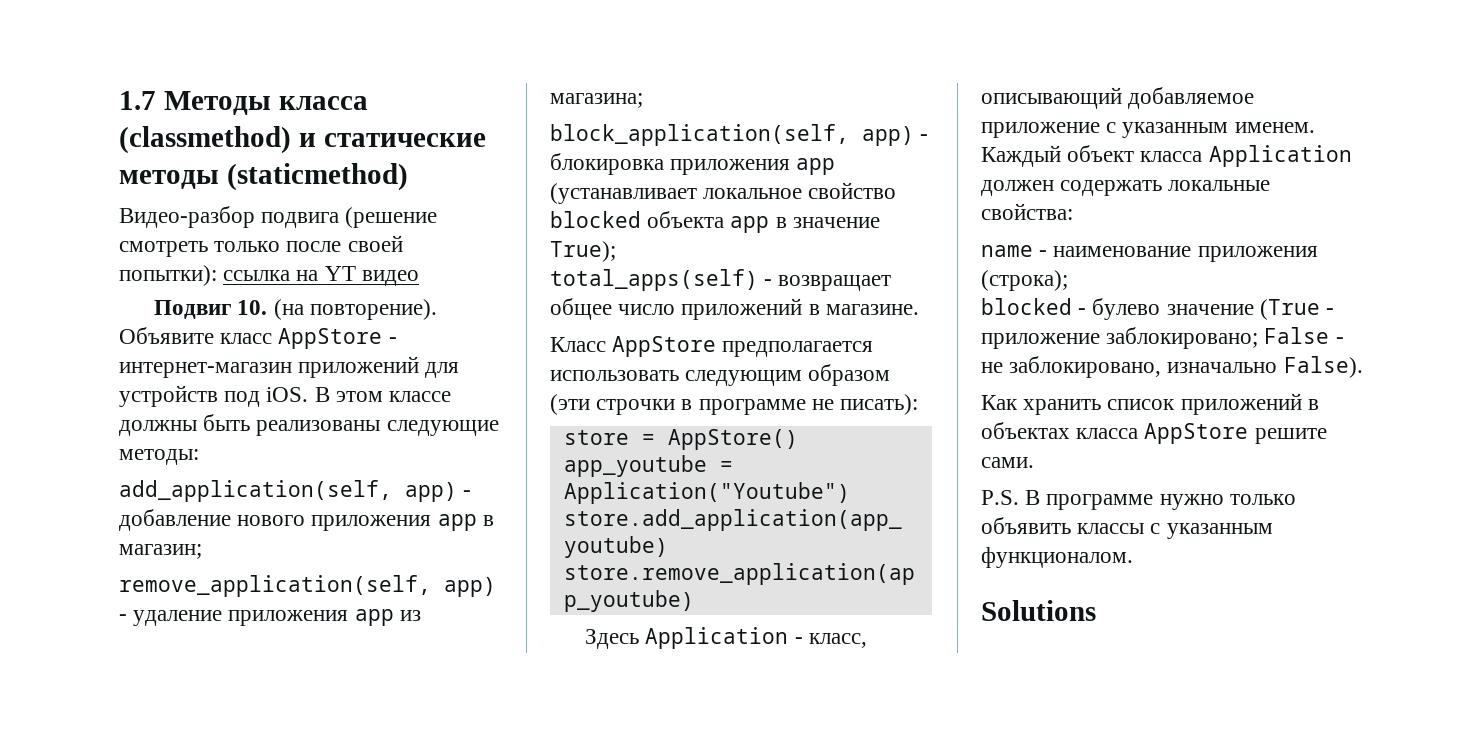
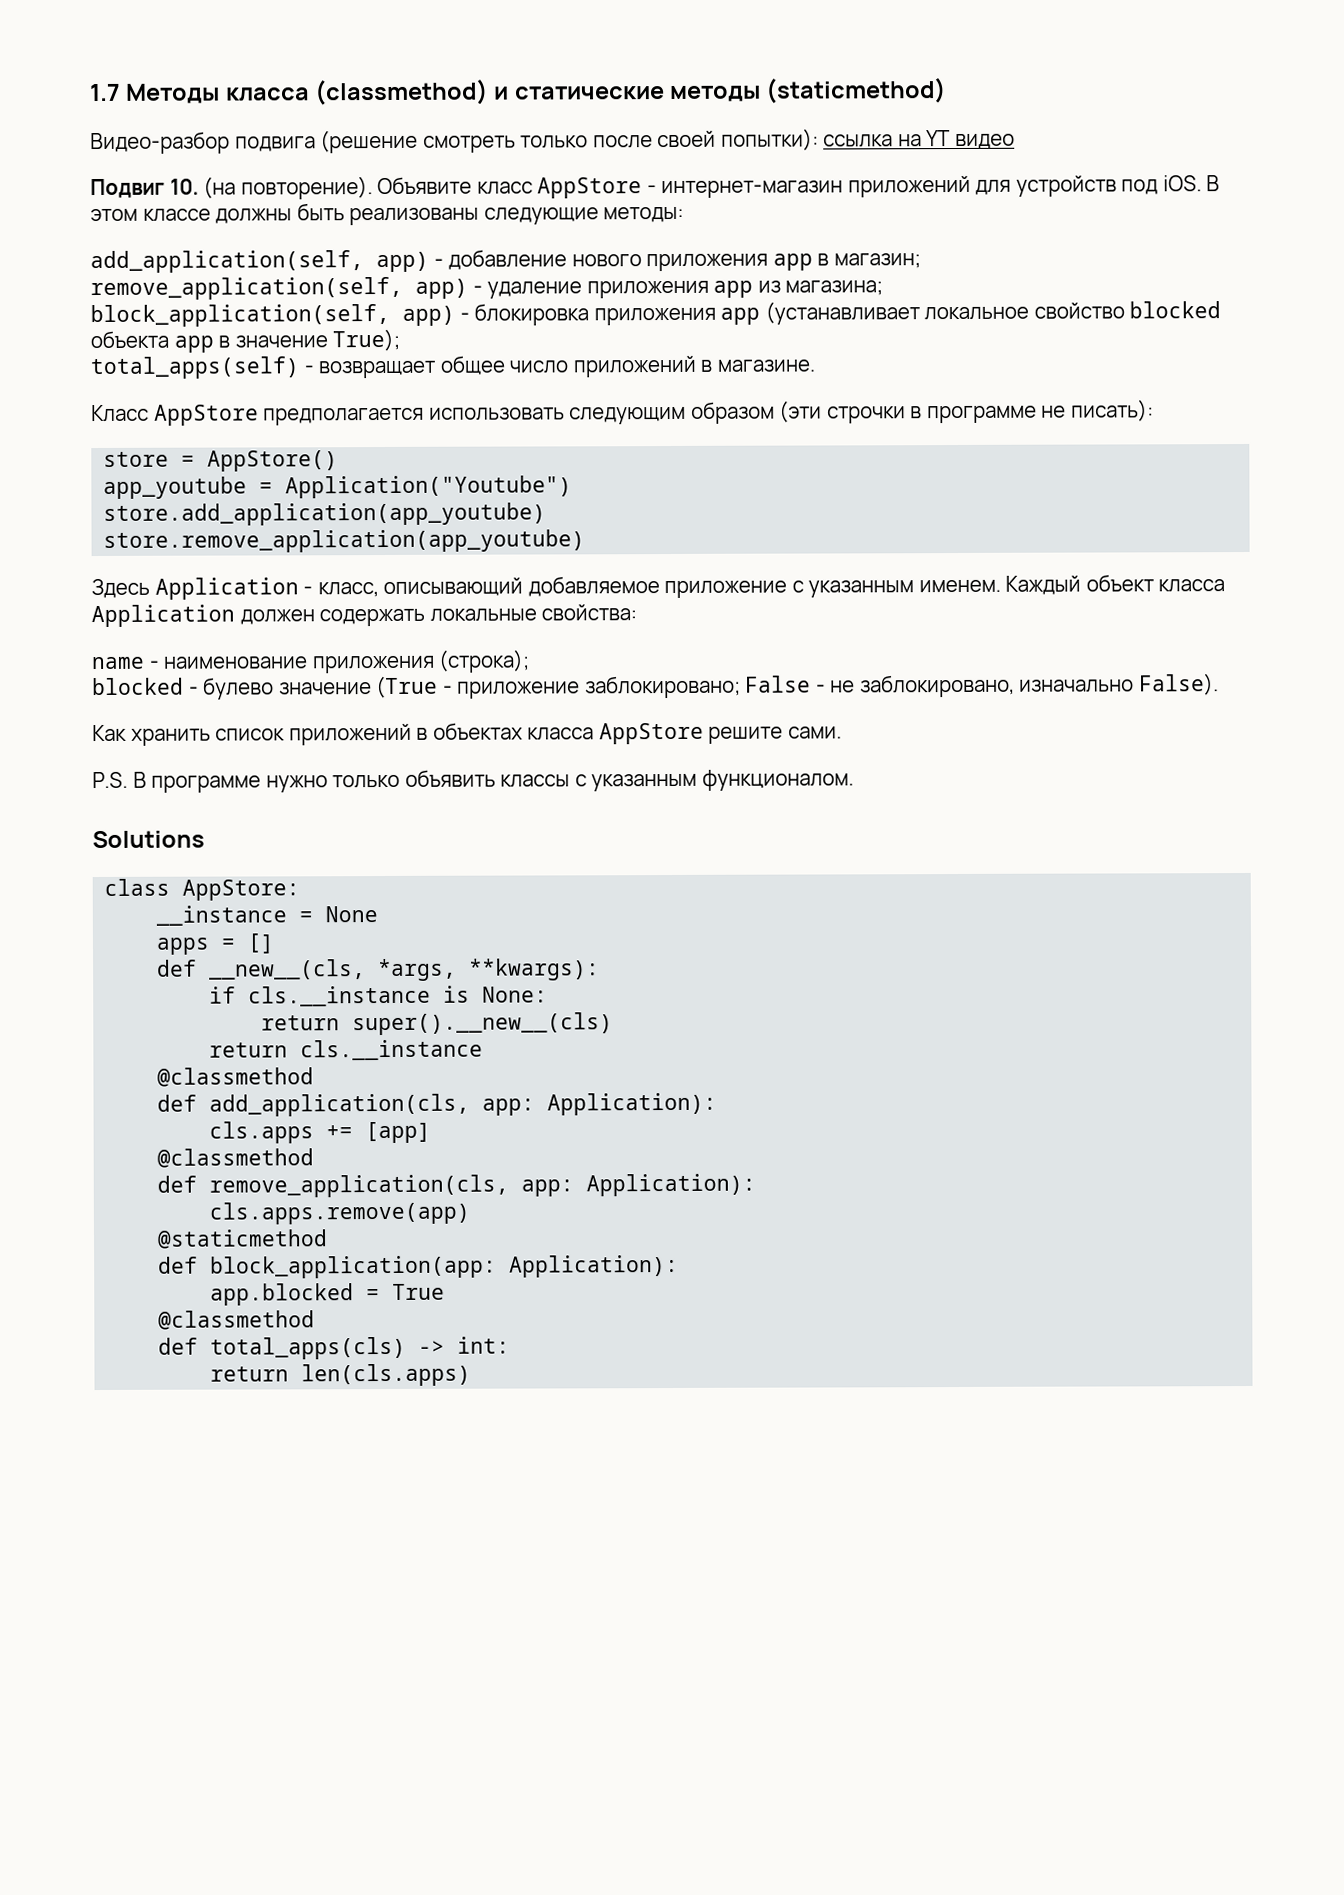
+ class AppStore:
+ __instance = None
+ apps = []
+ def __new__(cls, *args, **kwargs):
+ if cls.__instance is None:
+ return super().__new__(cls)
+ return cls.__instance
+ @classmethod
+ def add_application(cls, app: Application):
+ cls.apps += [app]
+ @classmethod
+ def remove_application(cls, app: Application):
+ cls.apps.remove(app)
+ @staticmethod
+ def block_application(app: Application):
+ app.blocked = True
+ @classmethod
+ def total_apps(cls) -> int:
+ return len(cls.apps)

